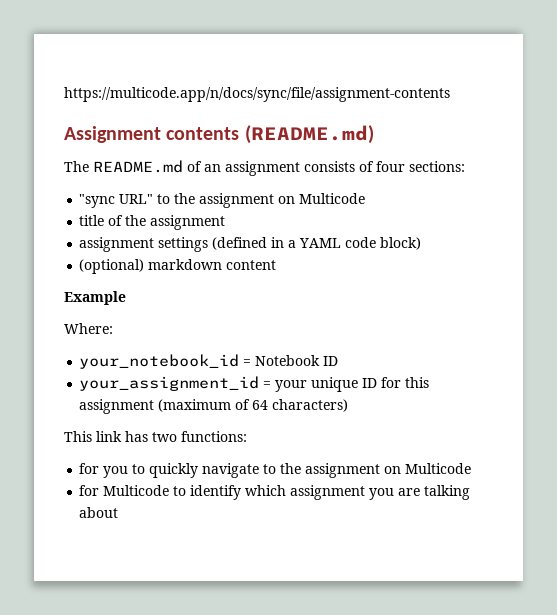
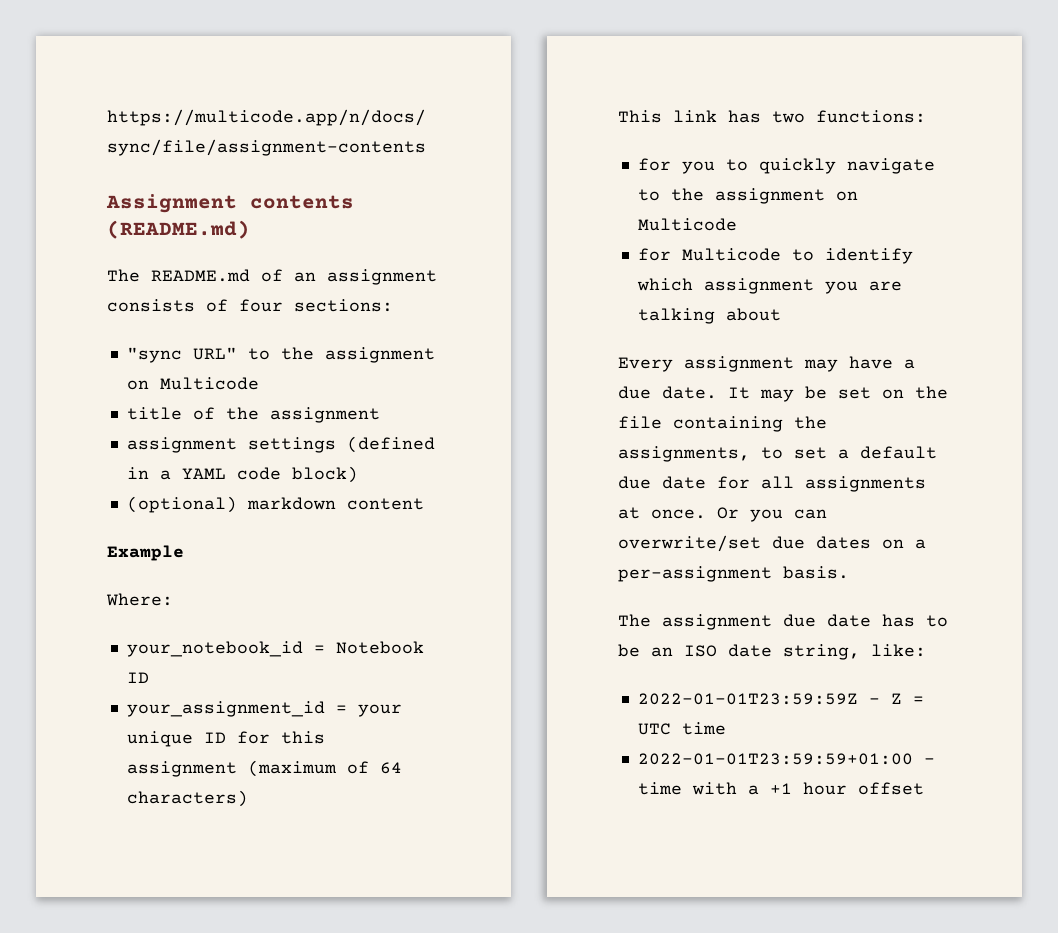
+ Every assignment may have a due date. It may be set on the file containing the assignments, to set a default due date for all assignments at once. Or you can overwrite/set due dates on a per-assignment basis.
+ The assignment due date has to be an ISO date string, like:
+ 2022-01-01T23:59:59Z - Z = UTC time
+ 2022-01-01T23:59:59+01:00 - time with a +1 hour offset

